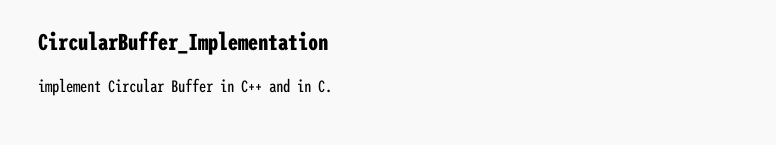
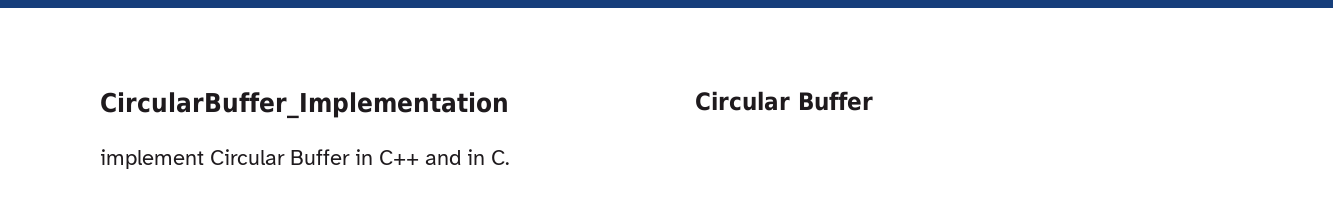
  implement Circular Buffer in C++ and in C.
+ Circular Buffer

